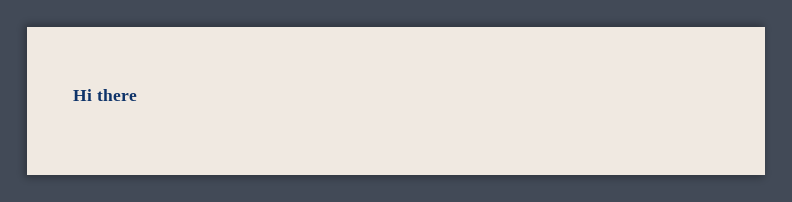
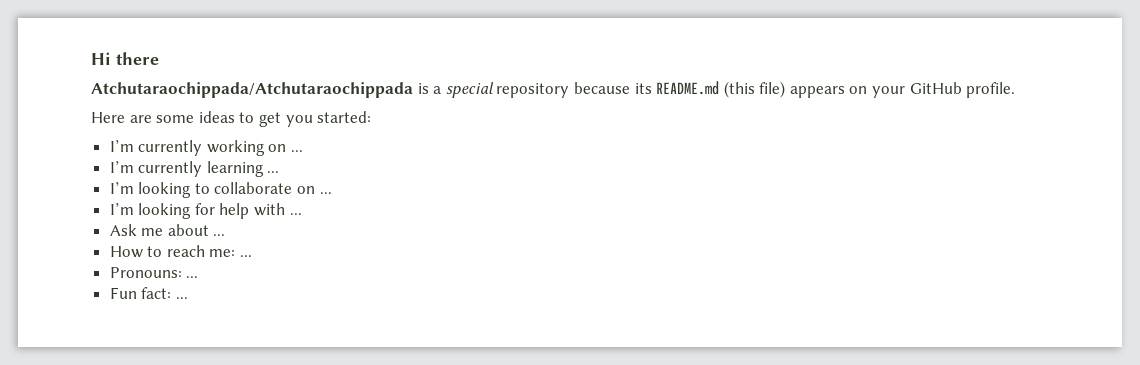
+ Atchutaraochippada/Atchutaraochippada is a special repository because its README.md (this file) appears on your GitHub profile.
+ Here are some ideas to get you started:
+ I’m currently working on ...
+ I’m currently learning ...
+ I’m looking to collaborate on ...
+ I’m looking for help with ...
+ Ask me about ...
+ How to reach me: ...
+ Pronouns: ...
+ Fun fact: ...

